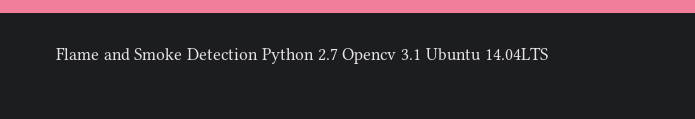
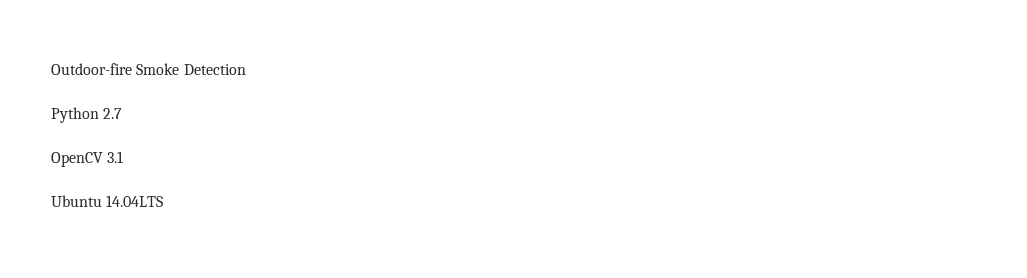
- Flame and Smoke Detection Python 2.7 Opencv 3.1 Ubuntu 14.04LTS
+ Outdoor-fire Smoke Detection
+ Python 2.7
+ OpenCV 3.1
+ Ubuntu 14.04LTS

